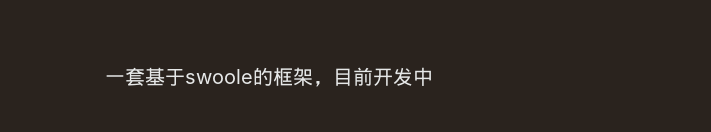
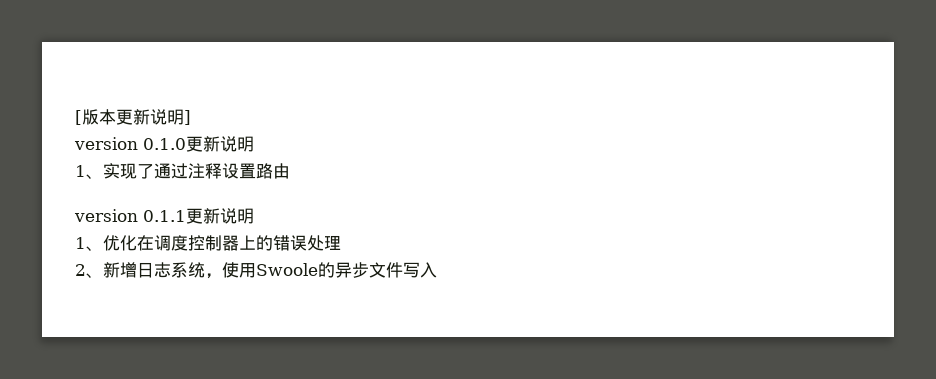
- 一套基于swoole的框架，目前开发中
+ [版本更新说明]
+ version 0.1.0更新说明
+ 1、实现了通过注释设置路由
+ version 0.1.1更新说明
+ 1、优化在调度控制器上的错误处理
+ 2、新增日志系统，使用Swoole的异步文件写入

